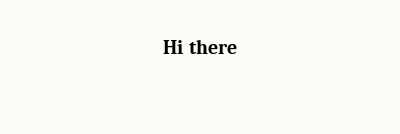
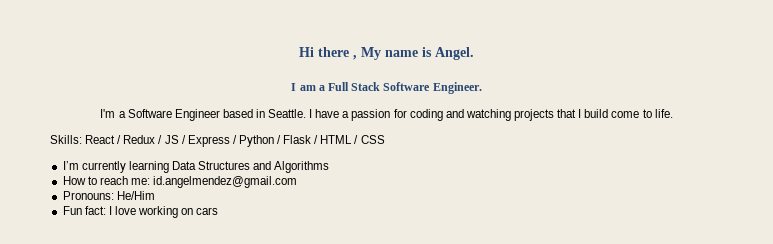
- Hi there
+ Hi there , My name is Angel.
+ I am a Full Stack Software Engineer.
+ I'm a Software Engineer based in Seattle. I have a passion for coding and watching projects that I build come to life.
+ Skills: React / Redux / JS / Express / Python / Flask / HTML / CSS
+ I’m currently learning Data Structures and Algorithms
+ How to reach me: id.angelmendez@gmail.com
+ Pronouns: He/Him
+ Fun fact: I love working on cars

